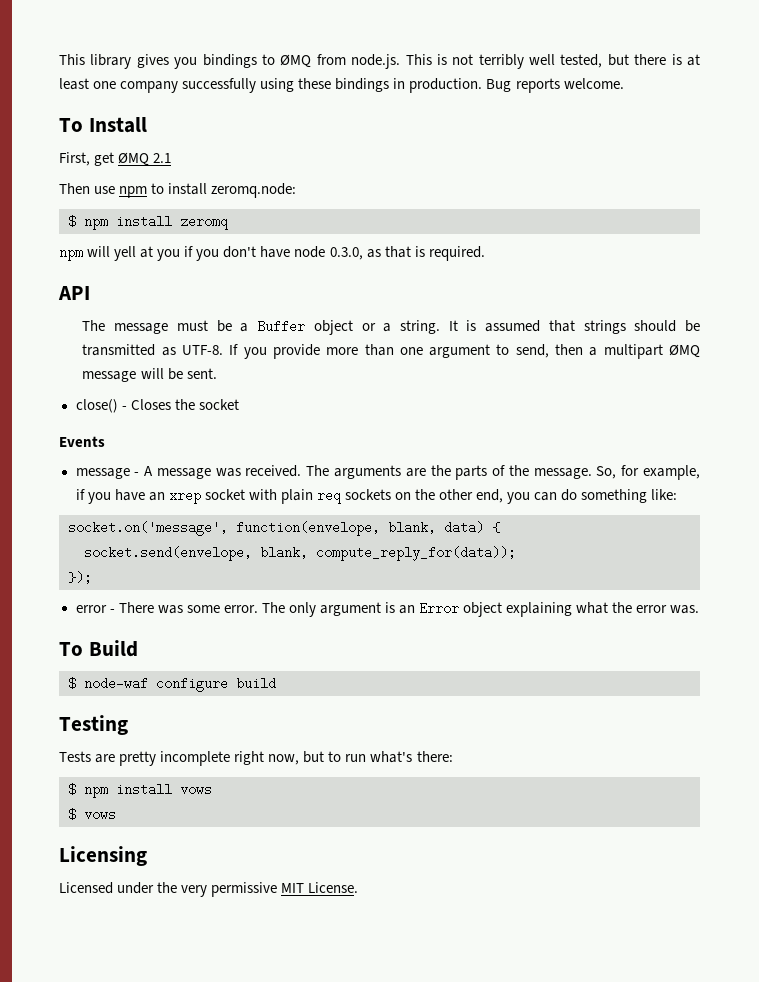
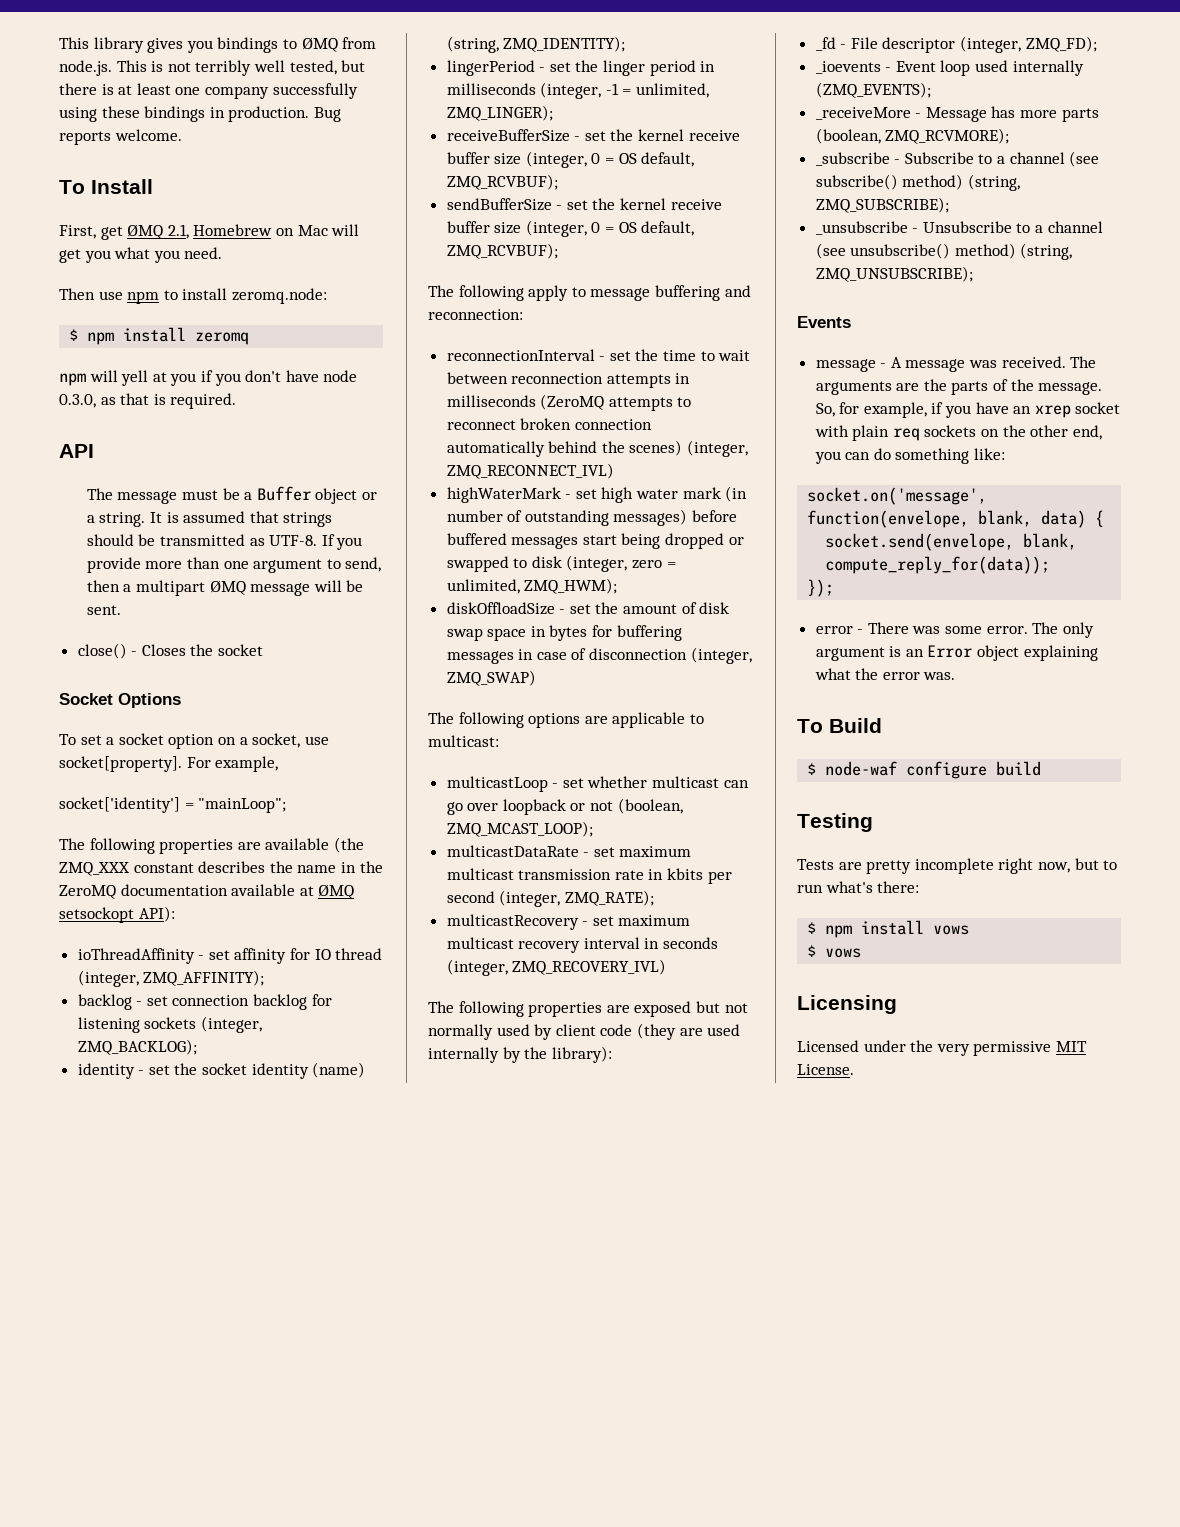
- First, get ØMQ 2.1
+ First, get ØMQ 2.1, Homebrew on Mac will get you what you need.
+ Socket Options
+ To set a socket option on a socket, use socket[property]. For example,
+ socket['identity'] = "mainLoop";
+ The following properties are available (the ZMQ_XXX constant describes the name in the ZeroMQ documentation available at ØMQ setsockopt API):
+ ioThreadAffinity - set affinity for IO thread (integer, ZMQ_AFFINITY);
+ backlog - set connection backlog for listening sockets (integer, ZMQ_BACKLOG);
+ identity - set the socket identity (name) (string, ZMQ_IDENTITY);
+ lingerPeriod - set the linger period in milliseconds (integer, -1 = unlimited, ZMQ_LINGER);
+ receiveBufferSize - set the kernel receive buffer size (integer, 0 = OS default, ZMQ_RCVBUF);
+ sendBufferSize - set the kernel receive buffer size (integer, 0 = OS default, ZMQ_RCVBUF);
+ The following apply to message buffering and reconnection:
+ reconnectionInterval - set the time to wait between reconnection attempts in milliseconds (ZeroMQ attempts to reconnect broken connection automatically behind the scenes) (integer, ZMQ_RECONNECT_IVL)
+ highWaterMark - set high water mark (in number of outstanding messages) before buffered messages start being dropped or swapped to disk (integer, zero = unlimited, ZMQ_HWM);
+ diskOffloadSize - set the amount of disk swap space in bytes for buffering messages in case of disconnection (integer, ZMQ_SWAP)
+ The following options are applicable to multicast:
+ multicastLoop - set whether multicast can go over loopback or not (boolean, ZMQ_MCAST_LOOP);
+ multicastDataRate - set maximum multicast transmission rate in kbits per second (integer, ZMQ_RATE);
+ multicastRecovery - set maximum multicast recovery interval in seconds (integer, ZMQ_RECOVERY_IVL)
+ The following properties are exposed but not normally used by client code (they are used internally by the library):
+ _fd - File descriptor (integer, ZMQ_FD);
+ _ioevents - Event loop used internally (ZMQ_EVENTS);
+ _receiveMore - Message has more parts (boolean, ZMQ_RCVMORE);
+ _subscribe - Subscribe to a channel (see subscribe() method) (string, ZMQ_SUBSCRIBE);
+ _unsubscribe - Unsubscribe to a channel (see unsubscribe() method) (string, ZMQ_UNSUBSCRIBE);

